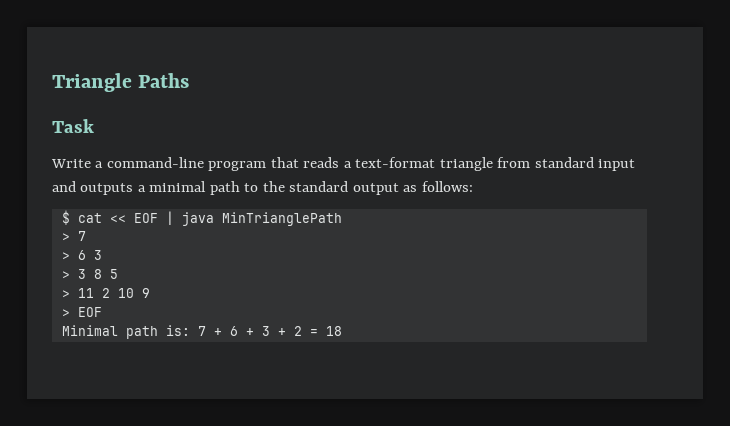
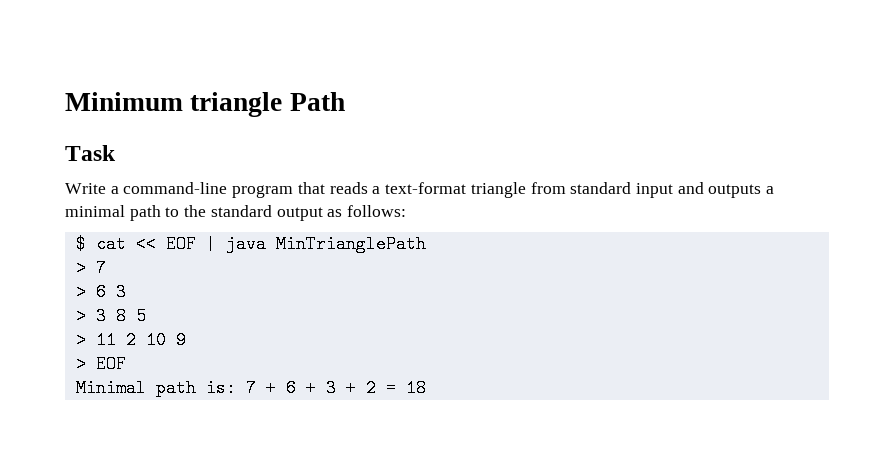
- Triangle Paths
+ Minimum triangle Path

